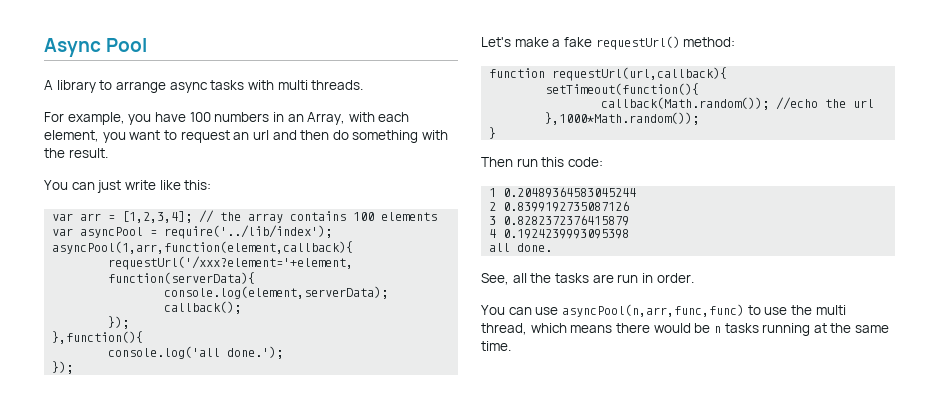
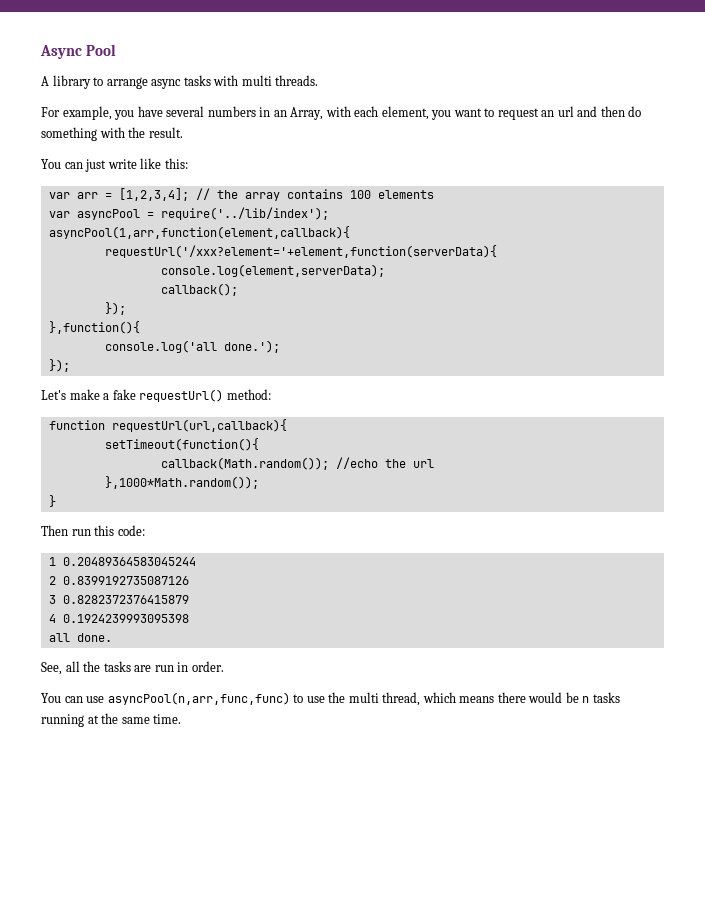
- For example, you have 100 numbers in an Array, with each element, you want to request an url and then do something with the result.
+ For example, you have several numbers in an Array, with each element, you want to request an url and then do something with the result.

